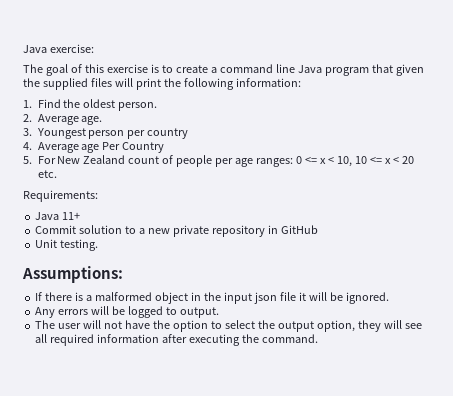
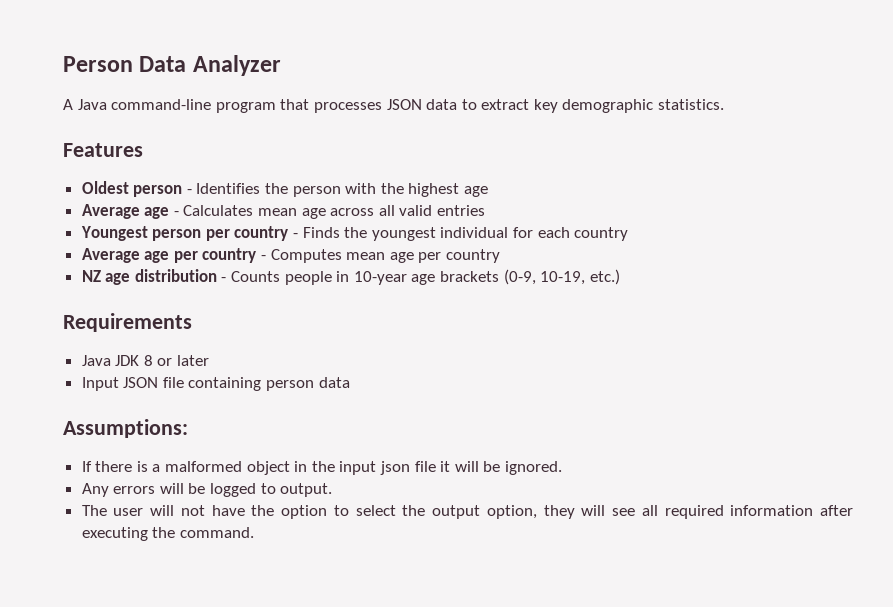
- Java exercise:
- The goal of this exercise is to create a command line Java program that given the supplied files will print the following information:
- 1. Find the oldest person.
- 2. Average age.
- 3. Youngest person per country
- 4. Average age Per Country
- 5. For New Zealand count of people per age ranges: 0 <= x < 10, 10 <= x < 20 etc.
- Requirements:
- Java 11+
- Commit solution to a new private repository in GitHub
- Unit testing.
+ Person Data Analyzer
+ A Java command-line program that processes JSON data to extract key demographic statistics.
+ Features
+ Oldest person - Identifies the person with the highest age
+ Average age - Calculates mean age across all valid entries
+ Youngest person per country - Finds the youngest individual for each country
+ Average age per country - Computes mean age per country
+ NZ age distribution - Counts people in 10-year age brackets (0-9, 10-19, etc.)
+ Requirements
+ Java JDK 8 or later
+ Input JSON file containing person data

